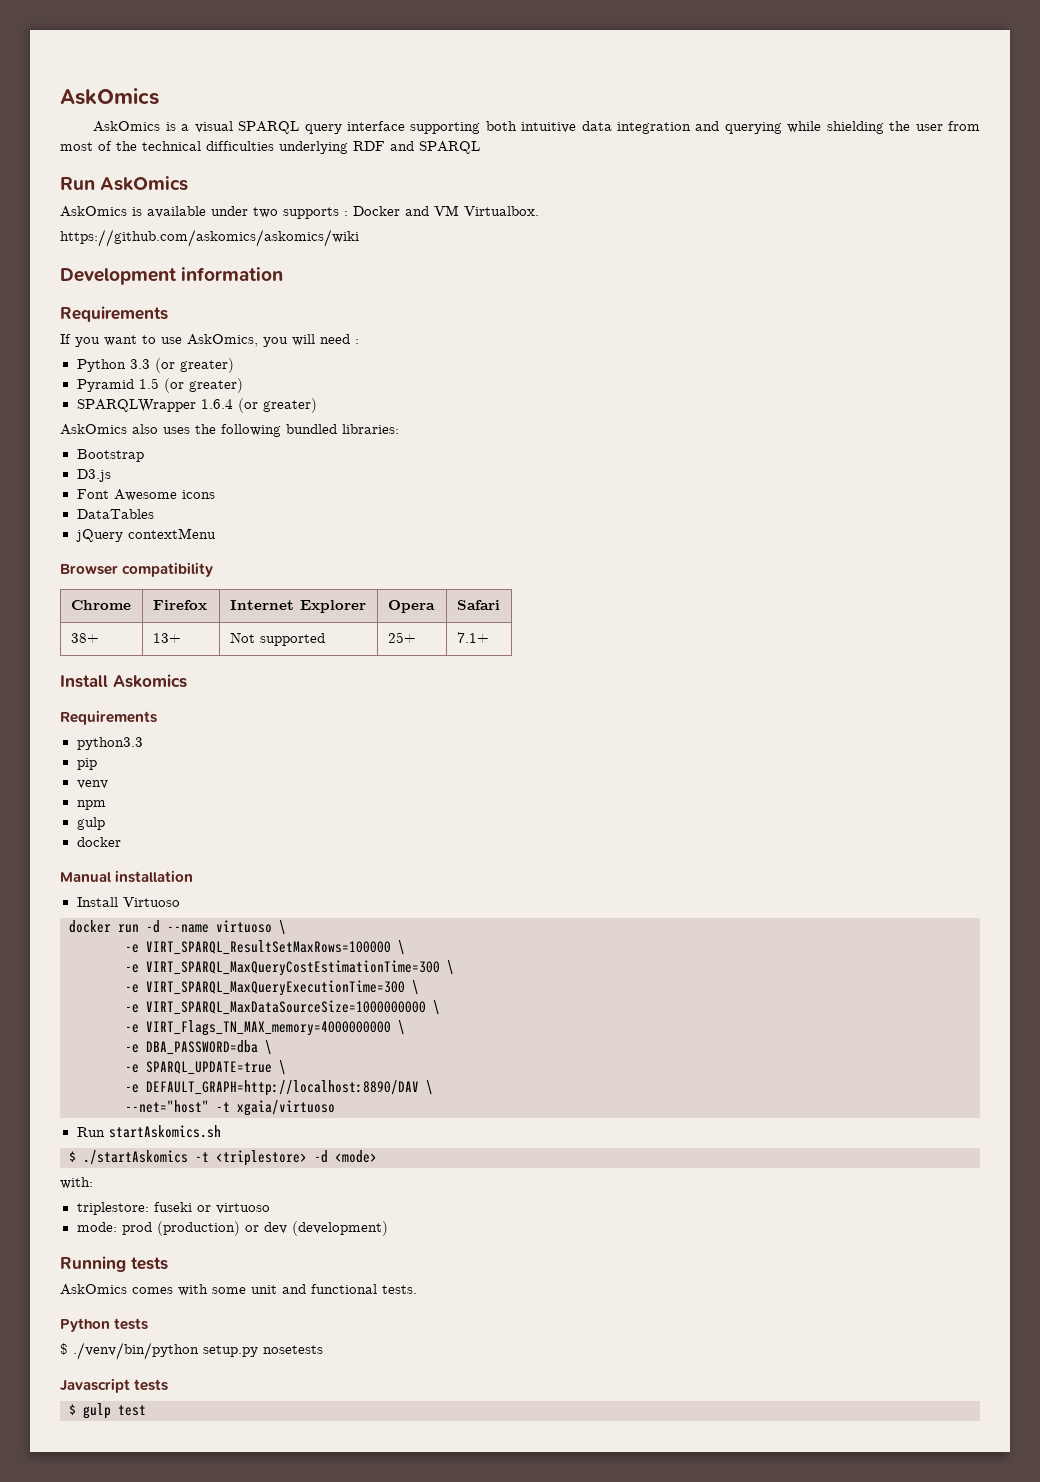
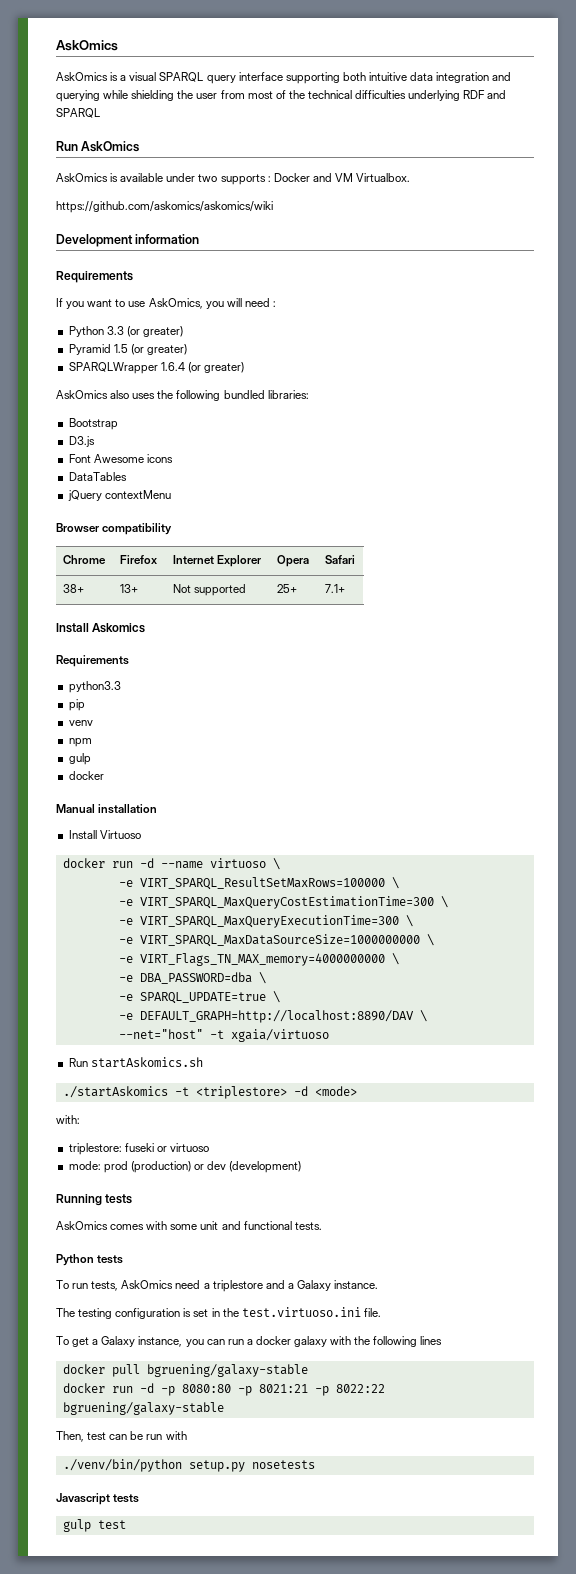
- $ ./startAskomics -t <triplestore> -d <mode>
+ ./startAskomics -t <triplestore> -d <mode>
- $ ./venv/bin/python setup.py nosetests
+ To run tests, AskOmics need a triplestore and a Galaxy instance.
+ The testing configuration is set in the test.virtuoso.ini file.
+ To get a Galaxy instance, you can run a docker galaxy with the following lines
+ docker pull bgruening/galaxy-stable
+ docker run -d -p 8080:80 -p 8021:21 -p 8022:22 bgruening/galaxy-stable
+ Then, test can be run with
+ ./venv/bin/python setup.py nosetests
- $ gulp test
+ gulp test

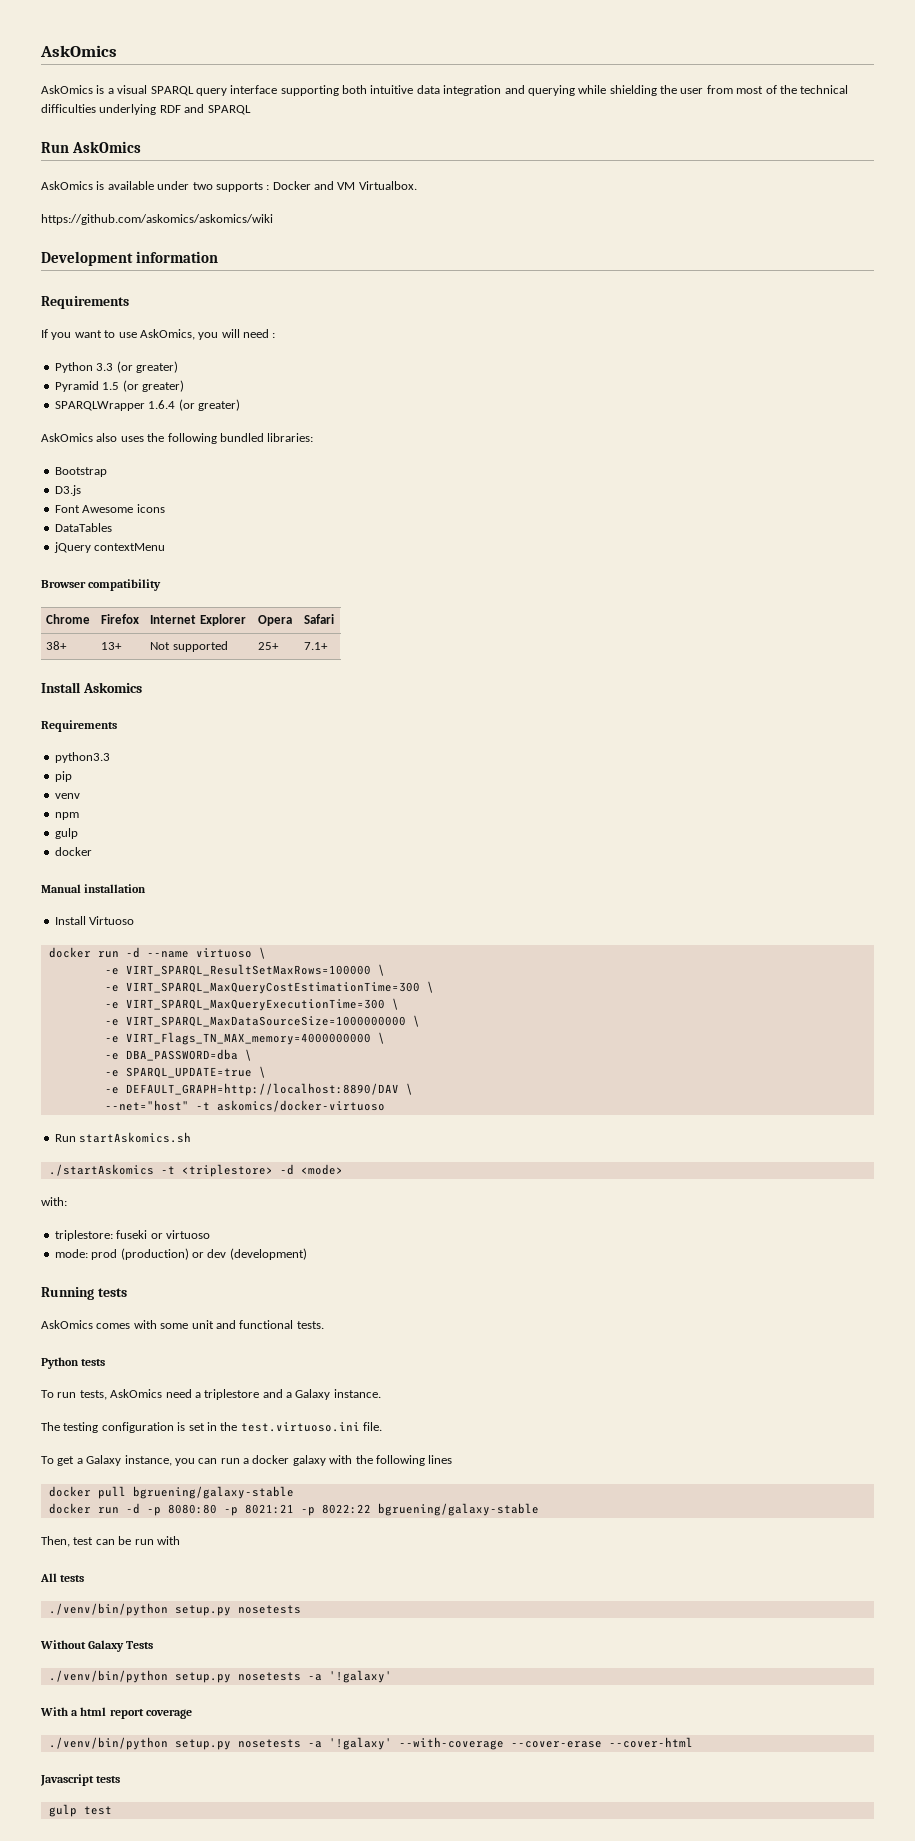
- --net="host" -t xgaia/virtuoso
+ --net="host" -t askomics/docker-virtuoso
+ All tests
  ./venv/bin/python setup.py nosetests
+ Without Galaxy Tests
+ ./venv/bin/python setup.py nosetests -a '!galaxy'
+ With a html report coverage
+ ./venv/bin/python setup.py nosetests -a '!galaxy' --with-coverage --cover-erase --cover-html

